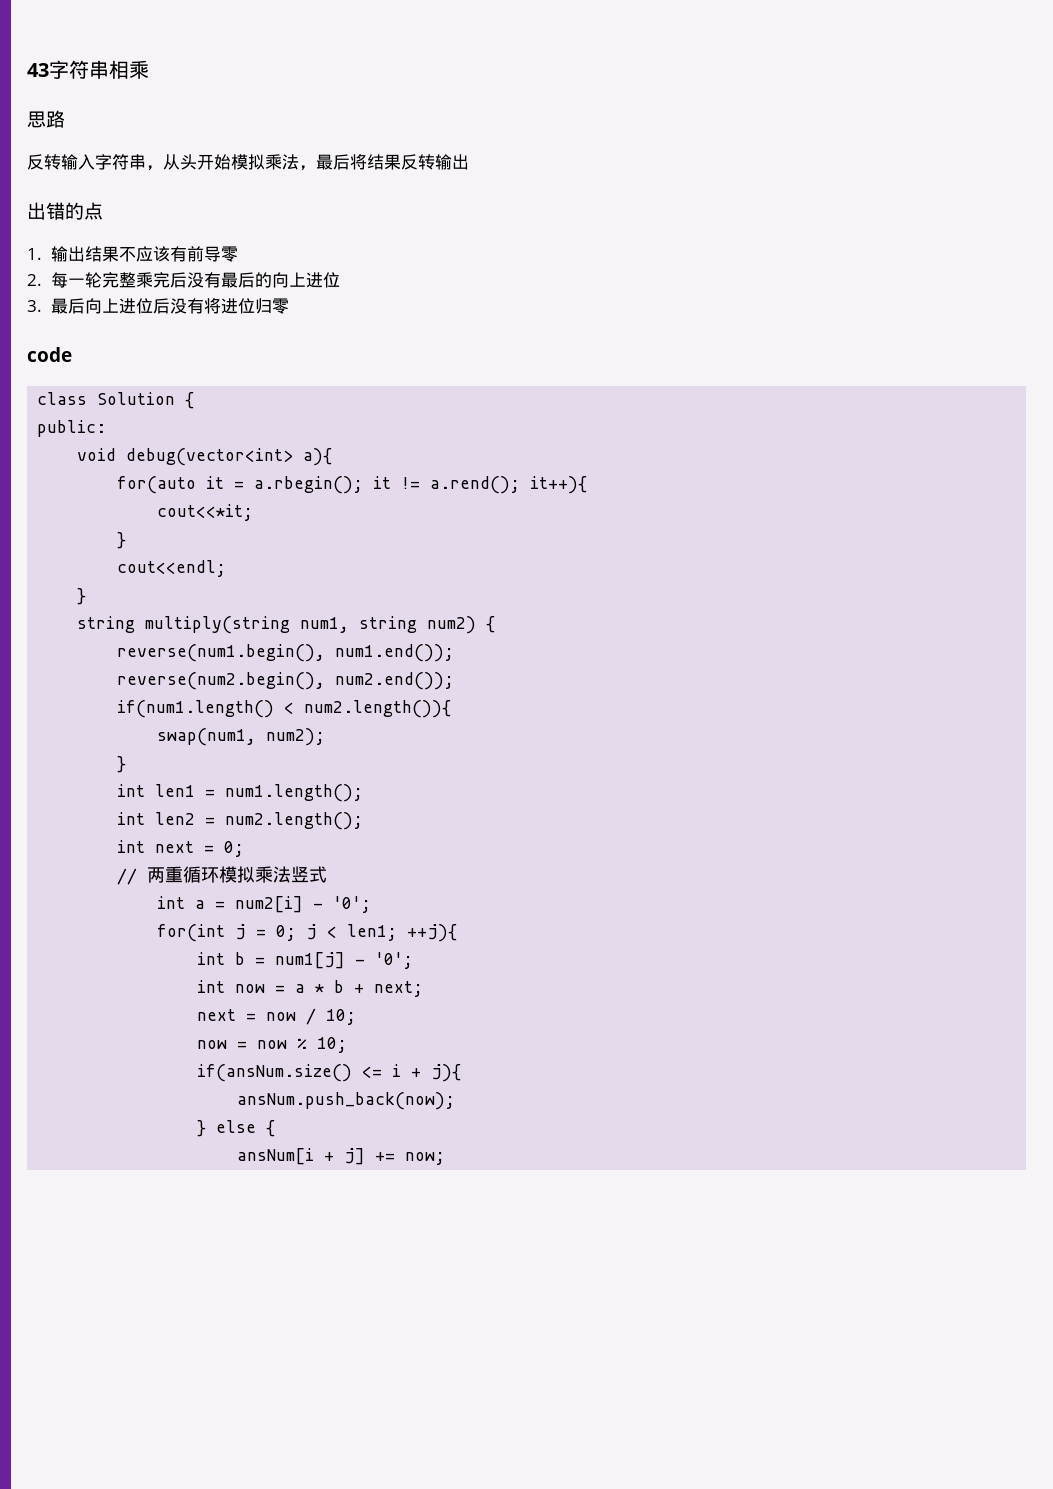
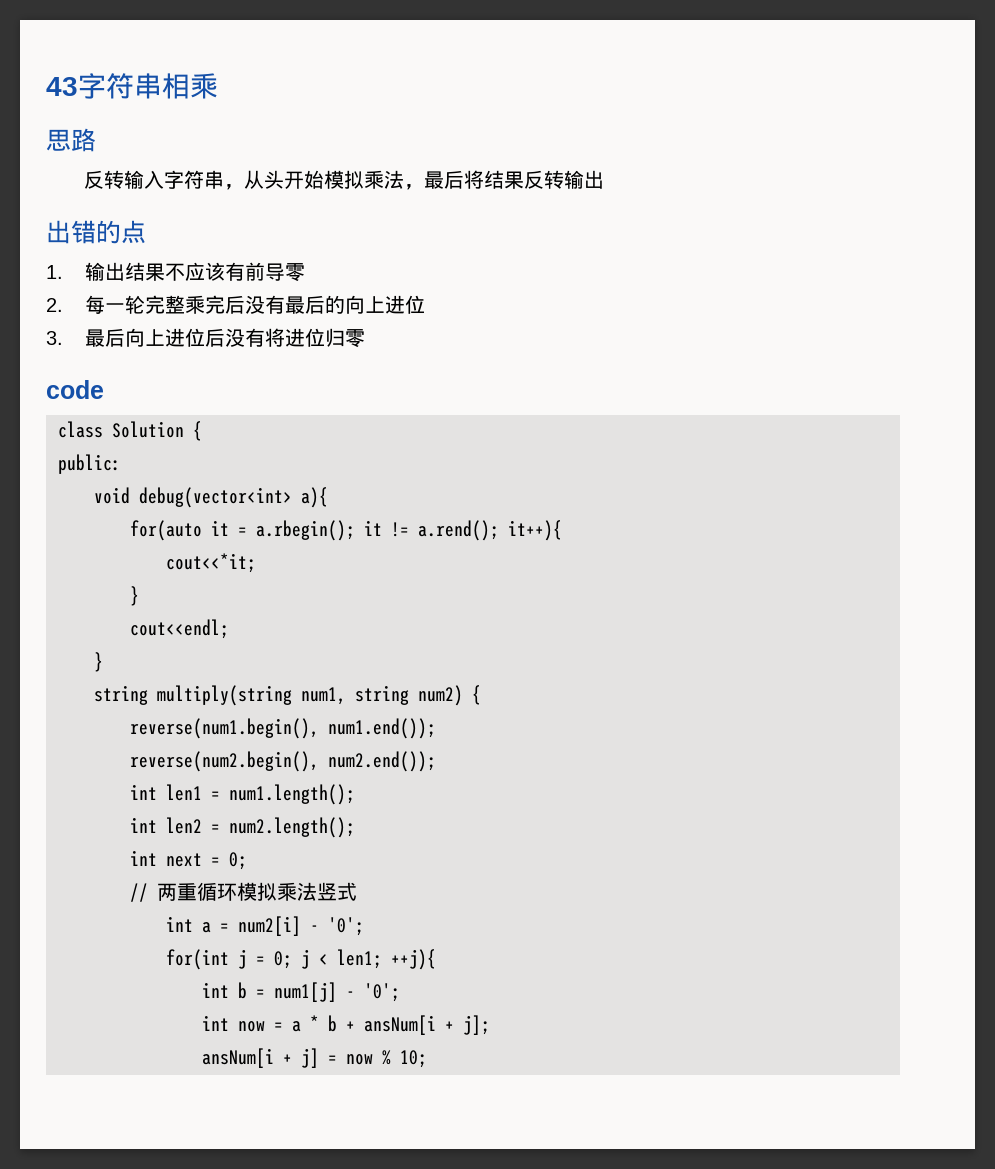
- if(num1.length() < num2.length()){
- swap(num1, num2);
- }
- int now = a * b + next;
- next = now / 10;
- now = now % 10;
- if(ansNum.size() <= i + j){
- ansNum.push_back(now);
- } else {
- ansNum[i + j] += now;
+ int now = a * b + ansNum[i + j];
+ ansNum[i + j] = now % 10;

